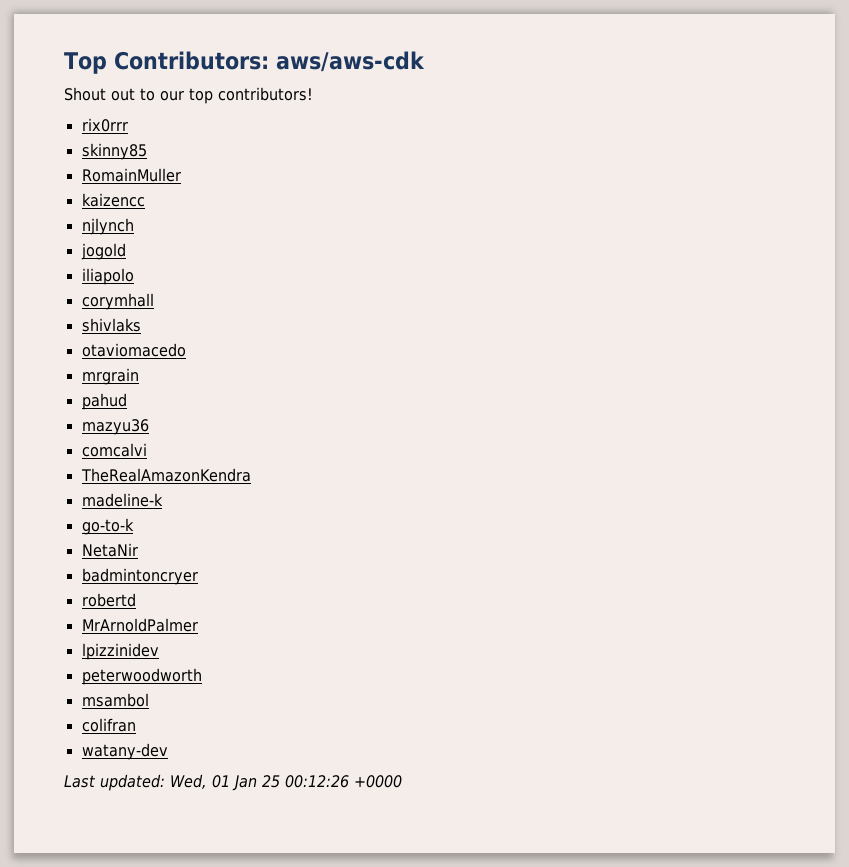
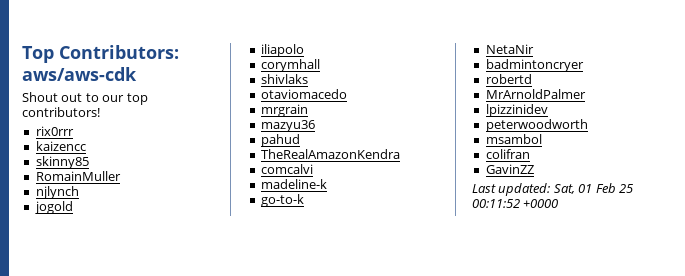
+ kaizencc
- kaizencc
+ mazyu36
- mazyu36
+ TheRealAmazonKendra
- TheRealAmazonKendra
- watany-dev
+ GavinZZ
- Last updated: Wed, 01 Jan 25 00:12:26 +0000
+ Last updated: Sat, 01 Feb 25 00:11:52 +0000

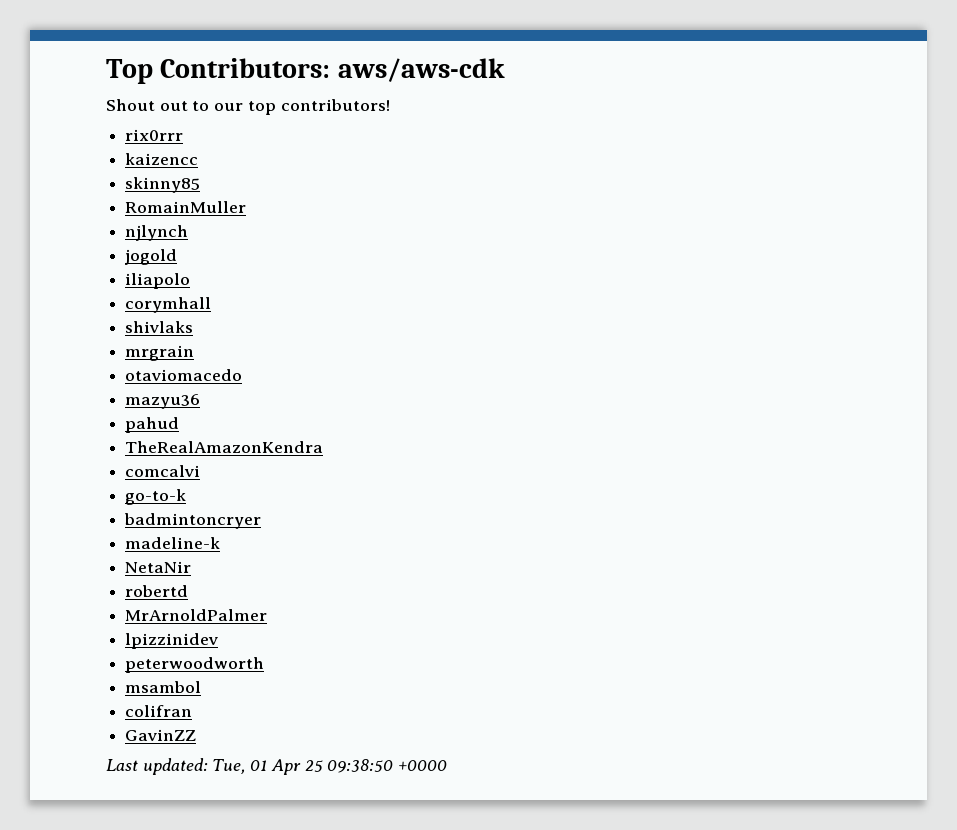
+ mrgrain
- mrgrain
+ go-to-k
+ badmintoncryer
- go-to-k
- badmintoncryer
- Last updated: Sat, 01 Feb 25 00:11:52 +0000
+ Last updated: Tue, 01 Apr 25 09:38:50 +0000

